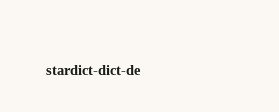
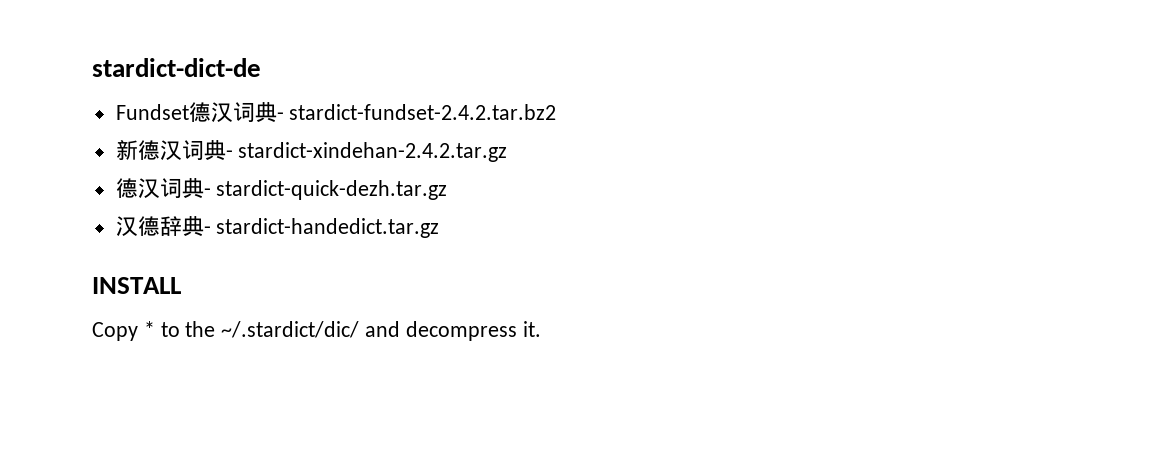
+ Fundset德汉词典- stardict-fundset-2.4.2.tar.bz2
+ 新德汉词典- stardict-xindehan-2.4.2.tar.gz
+ 德汉词典- stardict-quick-dezh.tar.gz
+ 汉德辞典- stardict-handedict.tar.gz
+ INSTALL
+ Copy * to the ~/.stardict/dic/ and decompress it.

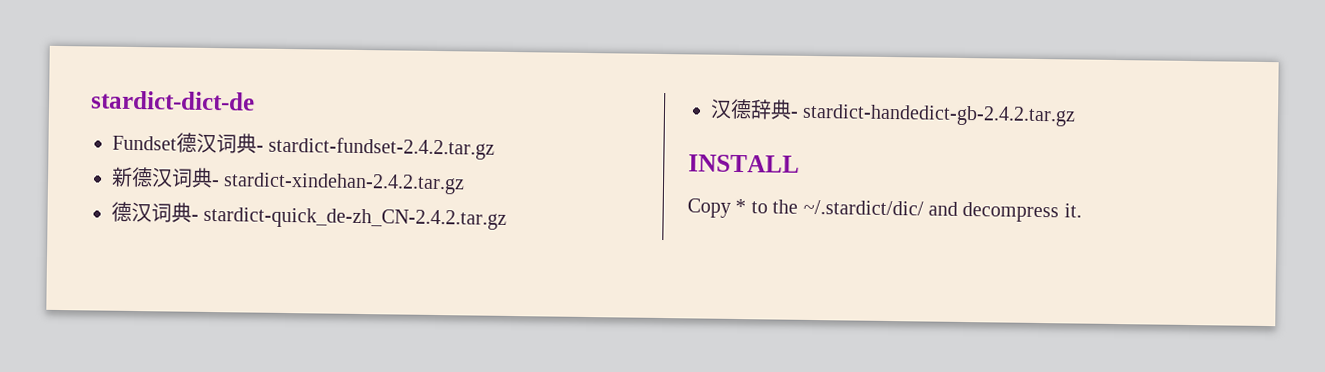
- Fundset德汉词典- stardict-fundset-2.4.2.tar.bz2
+ Fundset德汉词典- stardict-fundset-2.4.2.tar.gz
- 德汉词典- stardict-quick-dezh.tar.gz
+ 德汉词典- stardict-quick_de-zh_CN-2.4.2.tar.gz
- 汉德辞典- stardict-handedict.tar.gz
+ 汉德辞典- stardict-handedict-gb-2.4.2.tar.gz

